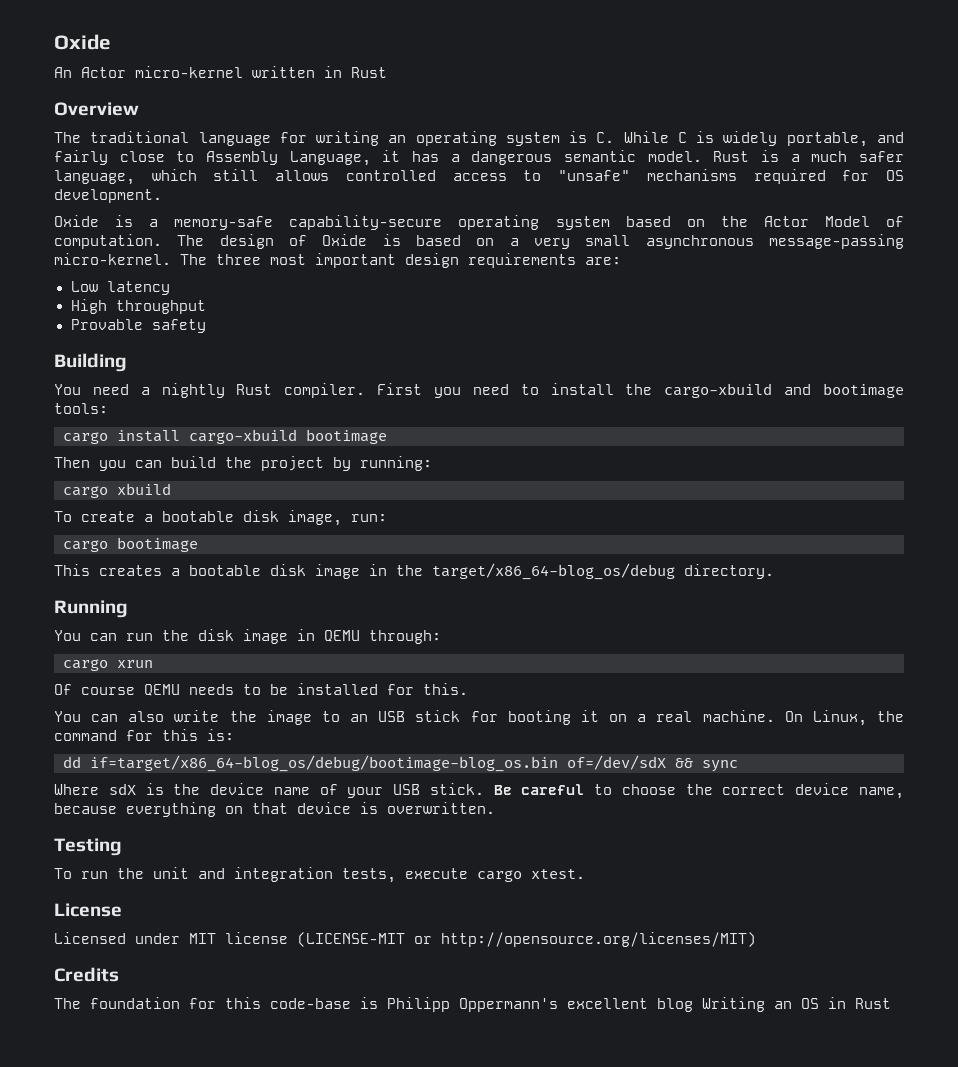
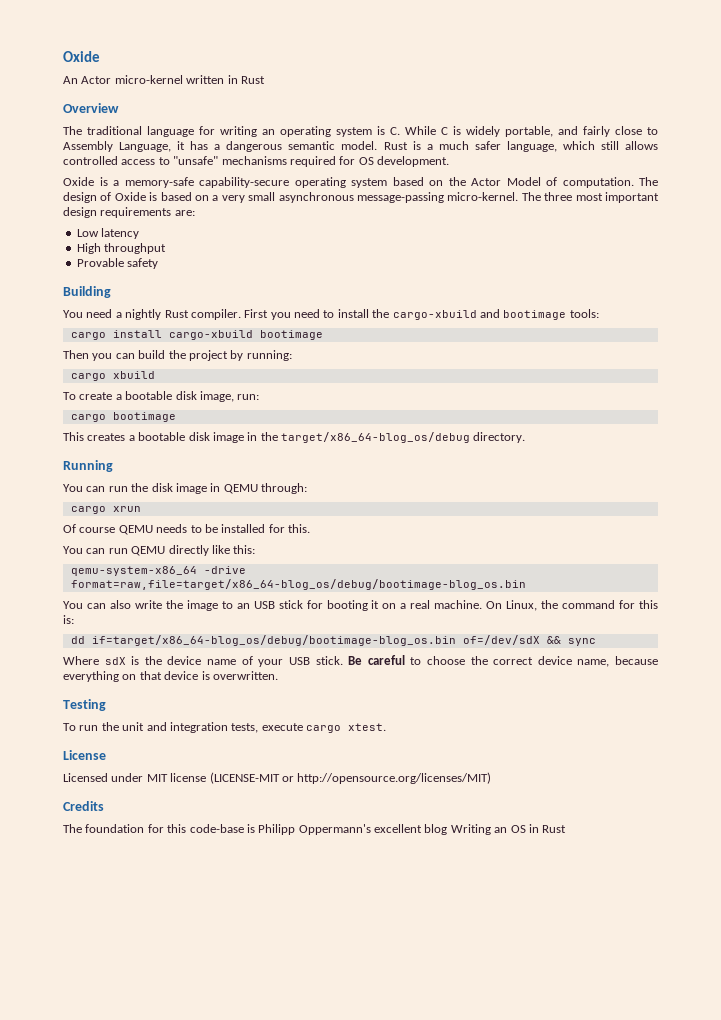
+ You can run QEMU directly like this:
+ qemu-system-x86_64 -drive format=raw,file=target/x86_64-blog_os/debug/bootimage-blog_os.bin

